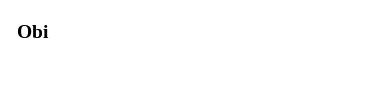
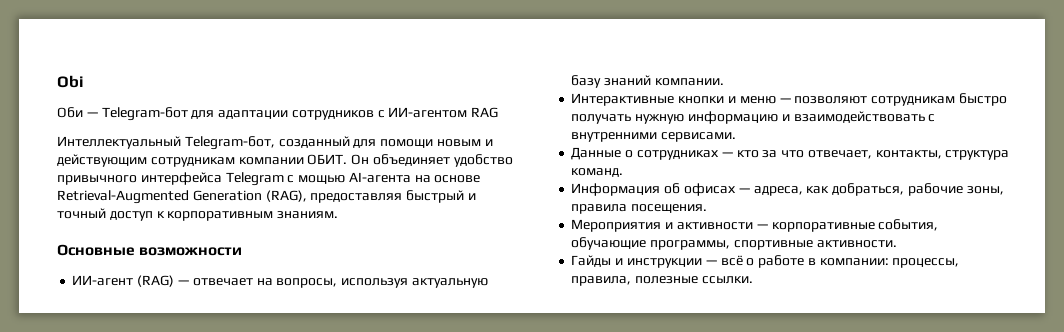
+ Оби — Telegram-бот для адаптации сотрудников с ИИ-агентом RAG
+ Интеллектуальный Telegram-бот, созданный для помощи новым и действующим сотрудникам компании ОБИТ. Он объединяет удобство привычного интерфейса Telegram с мощью AI-агента на основе Retrieval-Augmented Generation (RAG), предоставляя быстрый и точный доступ к корпоративным знаниям.
+ Основные возможности
+ ИИ-агент (RAG) — отвечает на вопросы, используя актуальную базу знаний компании.
+ Интерактивные кнопки и меню — позволяют сотрудникам быстро получать нужную информацию и взаимодействовать с внутренними сервисами.
+ Данные о сотрудниках — кто за что отвечает, контакты, структура команд.
+ Информация об офисах — адреса, как добраться, рабочие зоны, правила посещения.
+ Мероприятия и активности — корпоративные события, обучающие программы, спортивные активности.
+ Гайды и инструкции — всё о работе в компании: процессы, правила, полезные ссылки.

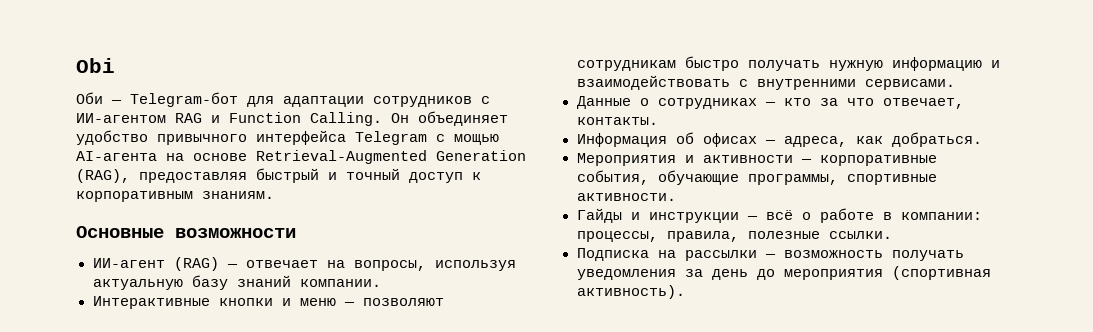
- Оби — Telegram-бот для адаптации сотрудников с ИИ-агентом RAG
- Интеллектуальный Telegram-бот, созданный для помощи новым и действующим сотрудникам компании ОБИТ.
+ Оби — Telegram-бот для адаптации сотрудников с ИИ-агентом RAG и Function Calling.
- Данные о сотрудниках — кто за что отвечает, контакты, структура команд.
+ Данные о сотрудниках — кто за что отвечает, контакты.
- Информация об офисах — адреса, как добраться, рабочие зоны, правила посещения.
+ Информация об офисах — адреса, как добраться.
+ Подписка на рассылки — возможность получать уведомления за день до мероприятия (спортивная активность).

